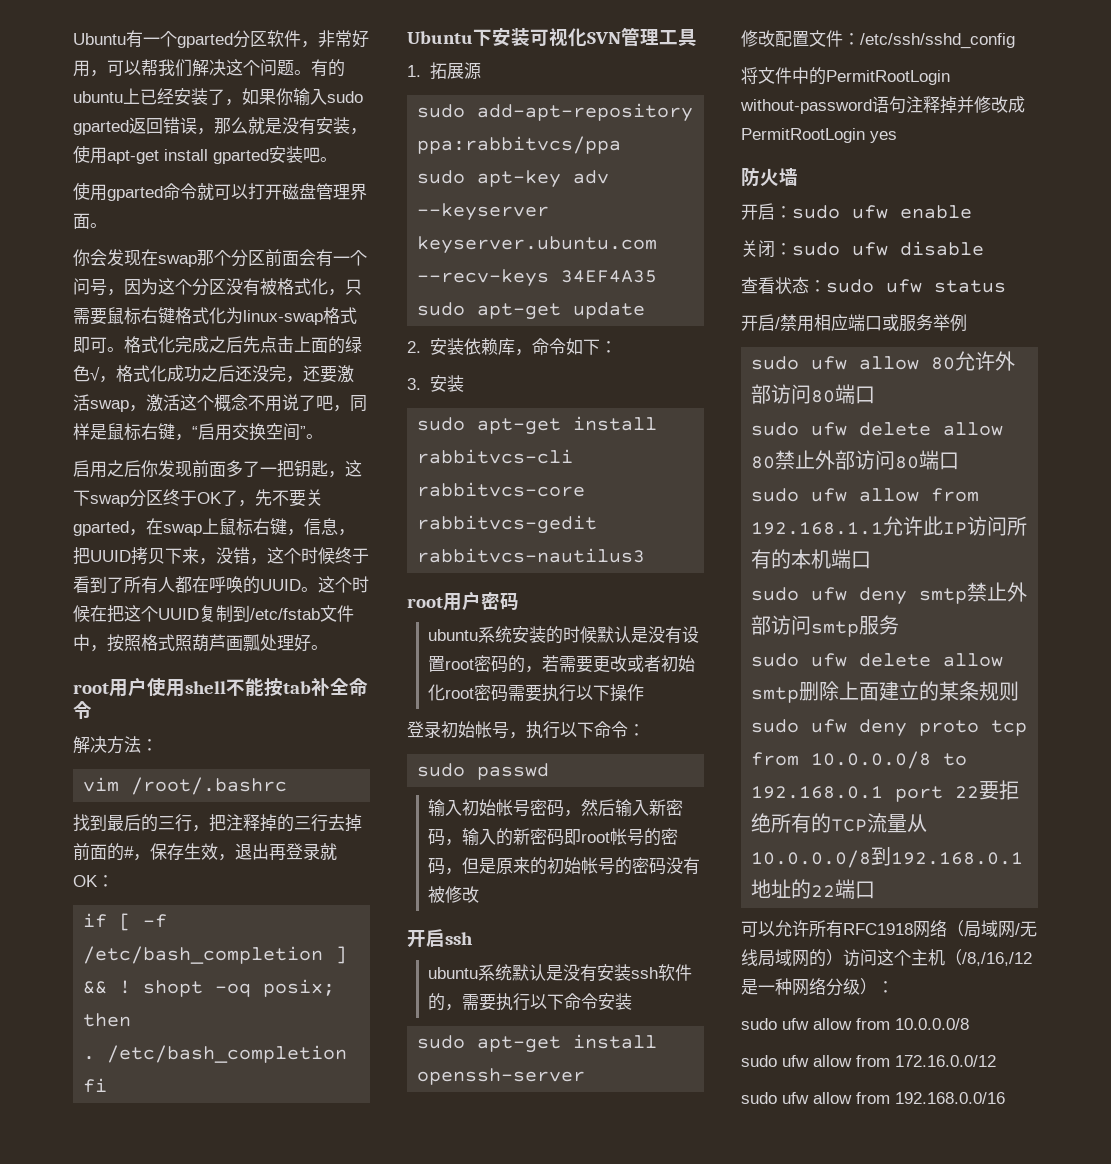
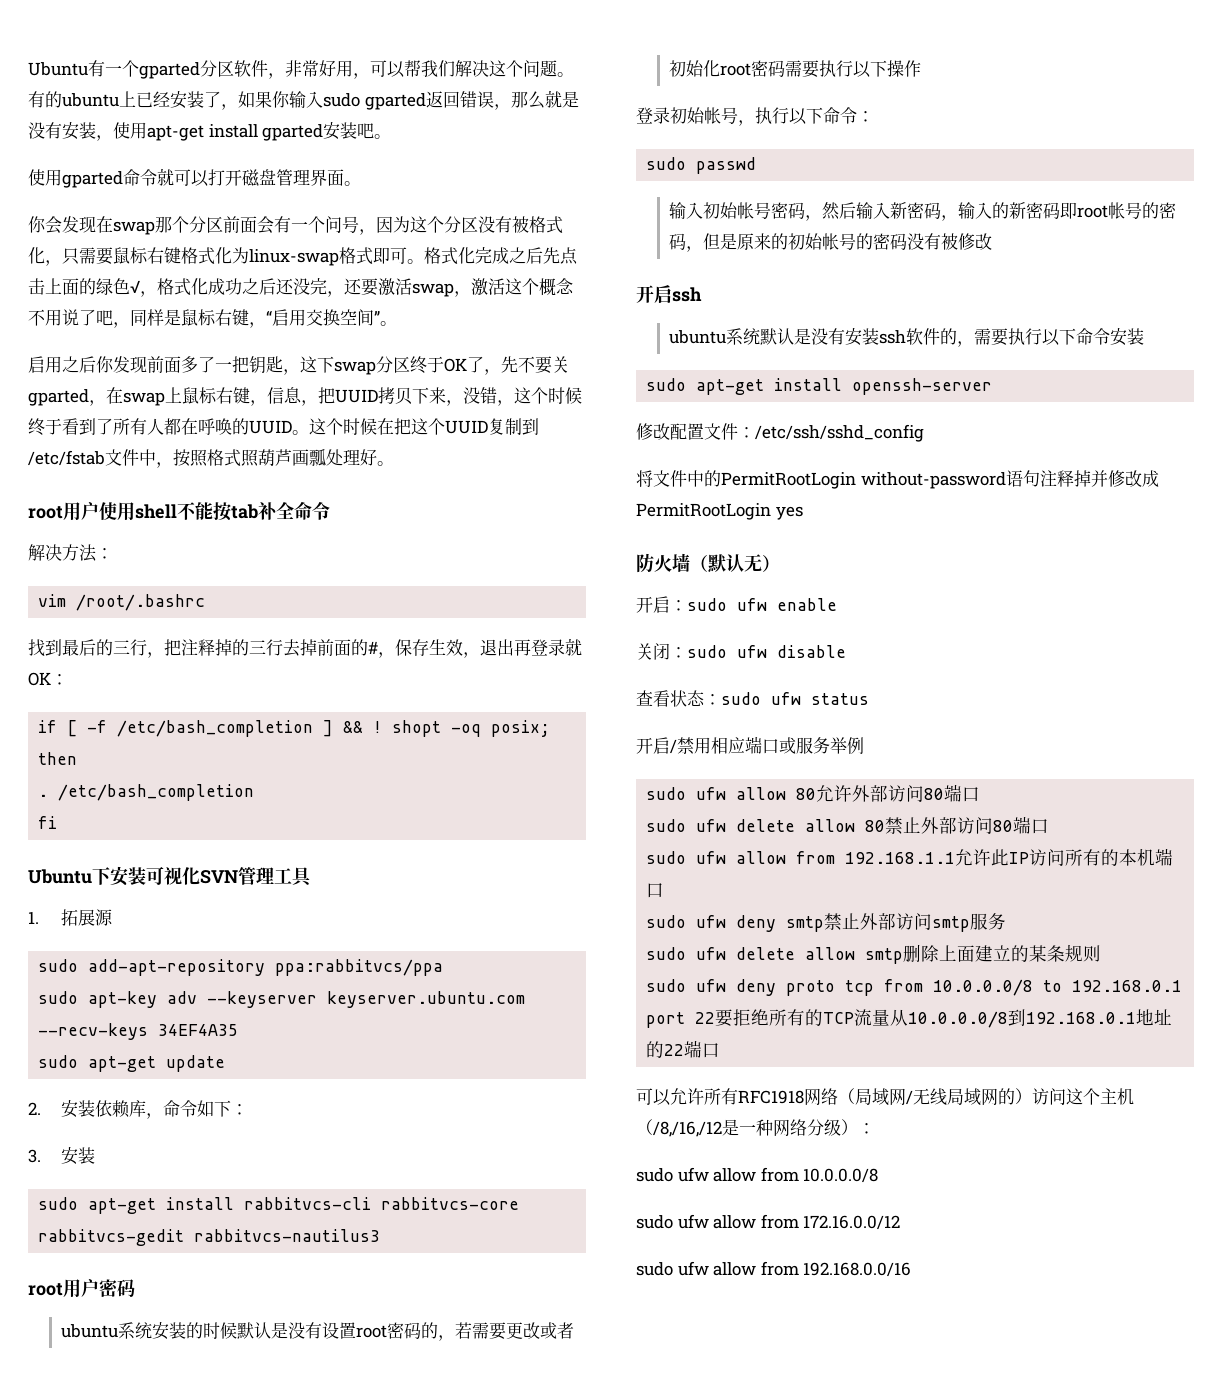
- 防火墙
+ 防火墙（默认无）

